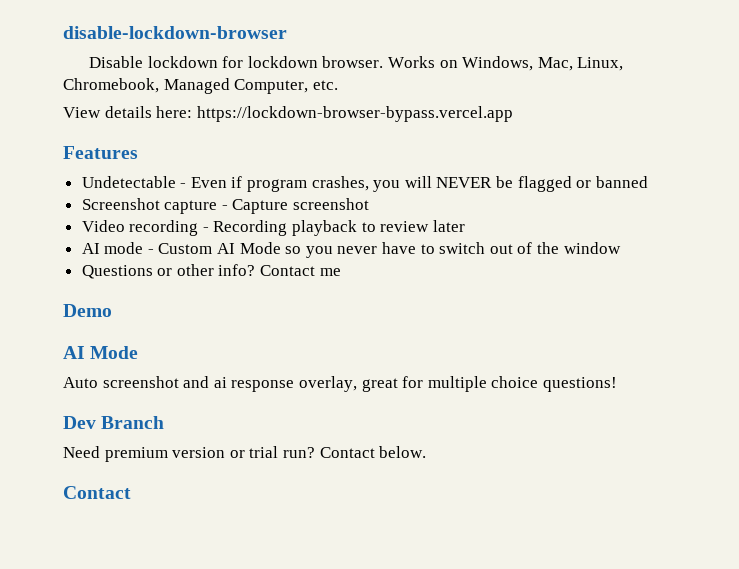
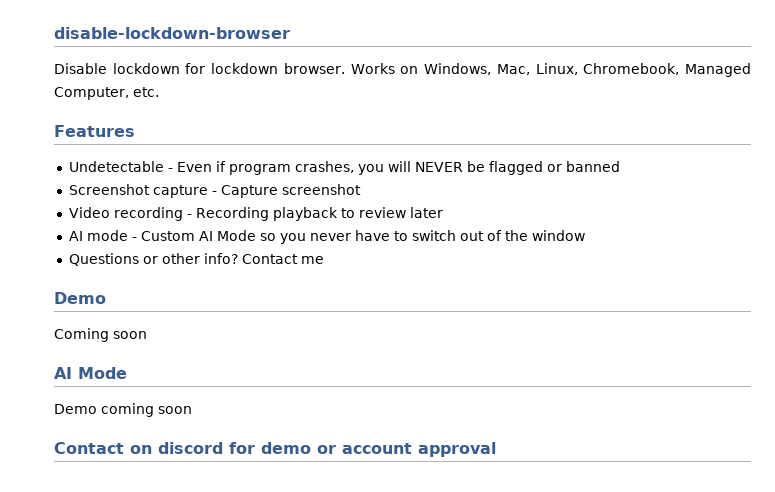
- View details here: https://lockdown-browser-bypass.vercel.app
+ Coming soon
- Auto screenshot and ai response overlay, great for multiple choice questions!
- Dev Branch
- Need premium version or trial run? Contact below.
- Contact
+ Demo coming soon
+ Contact on discord for demo or account approval

